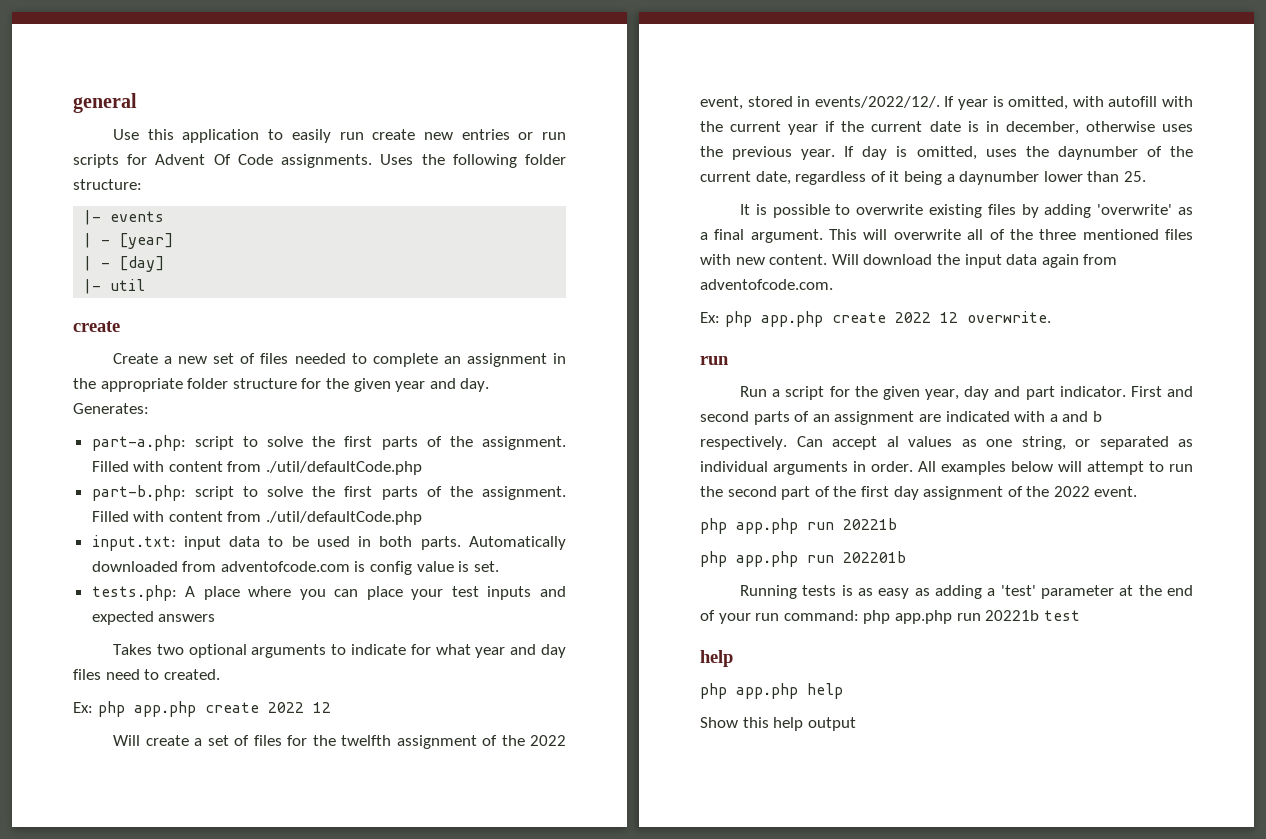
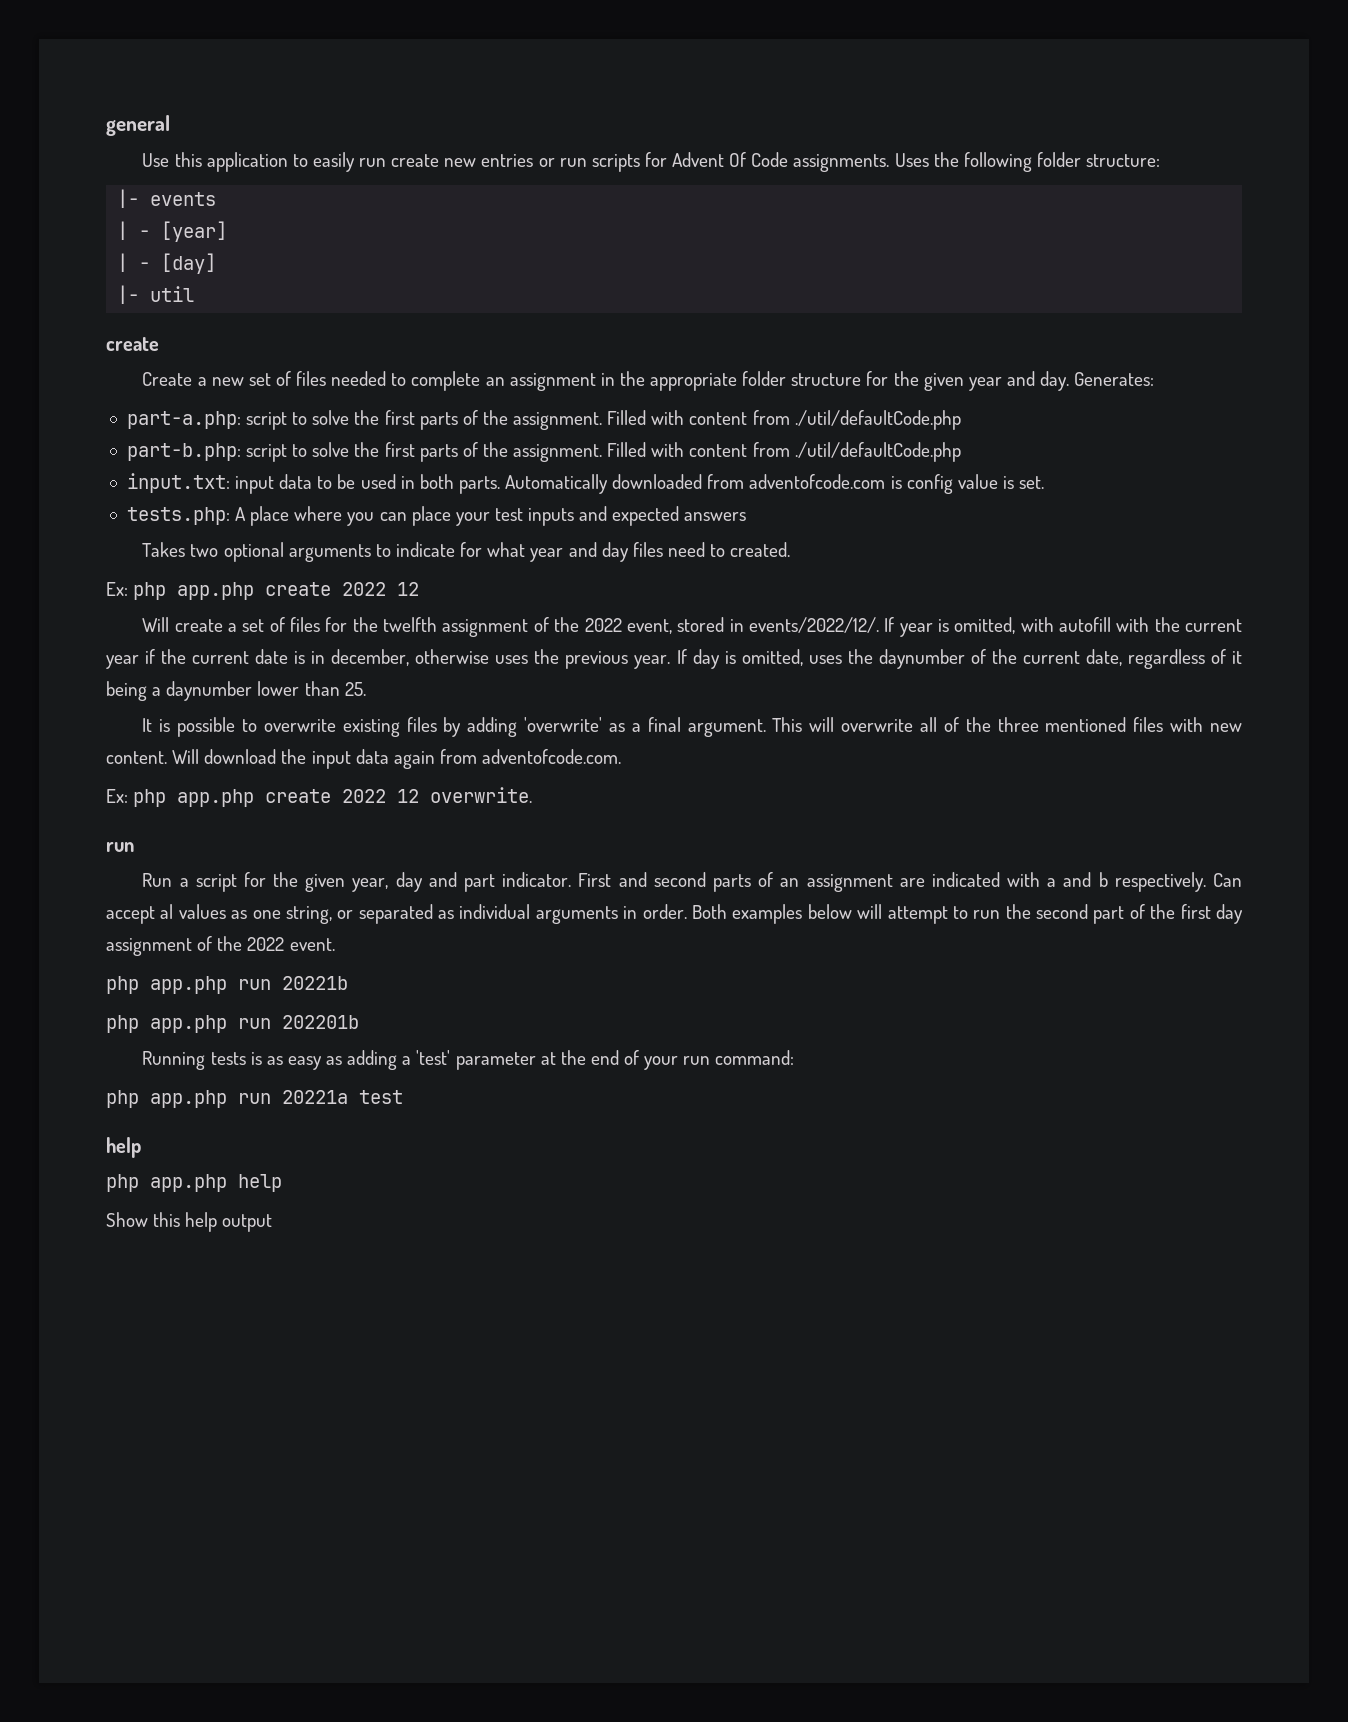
- All examples below will attempt to run the second part of the first day assignment of the 2022 event.
+ Both examples below will attempt to run the second part of the first day assignment of the 2022 event.
- Running tests is as easy as adding a 'test' parameter at the end of your run command: php app.php run 20221b test
+ Running tests is as easy as adding a 'test' parameter at the end of your run command:
+ php app.php run 20221a test

